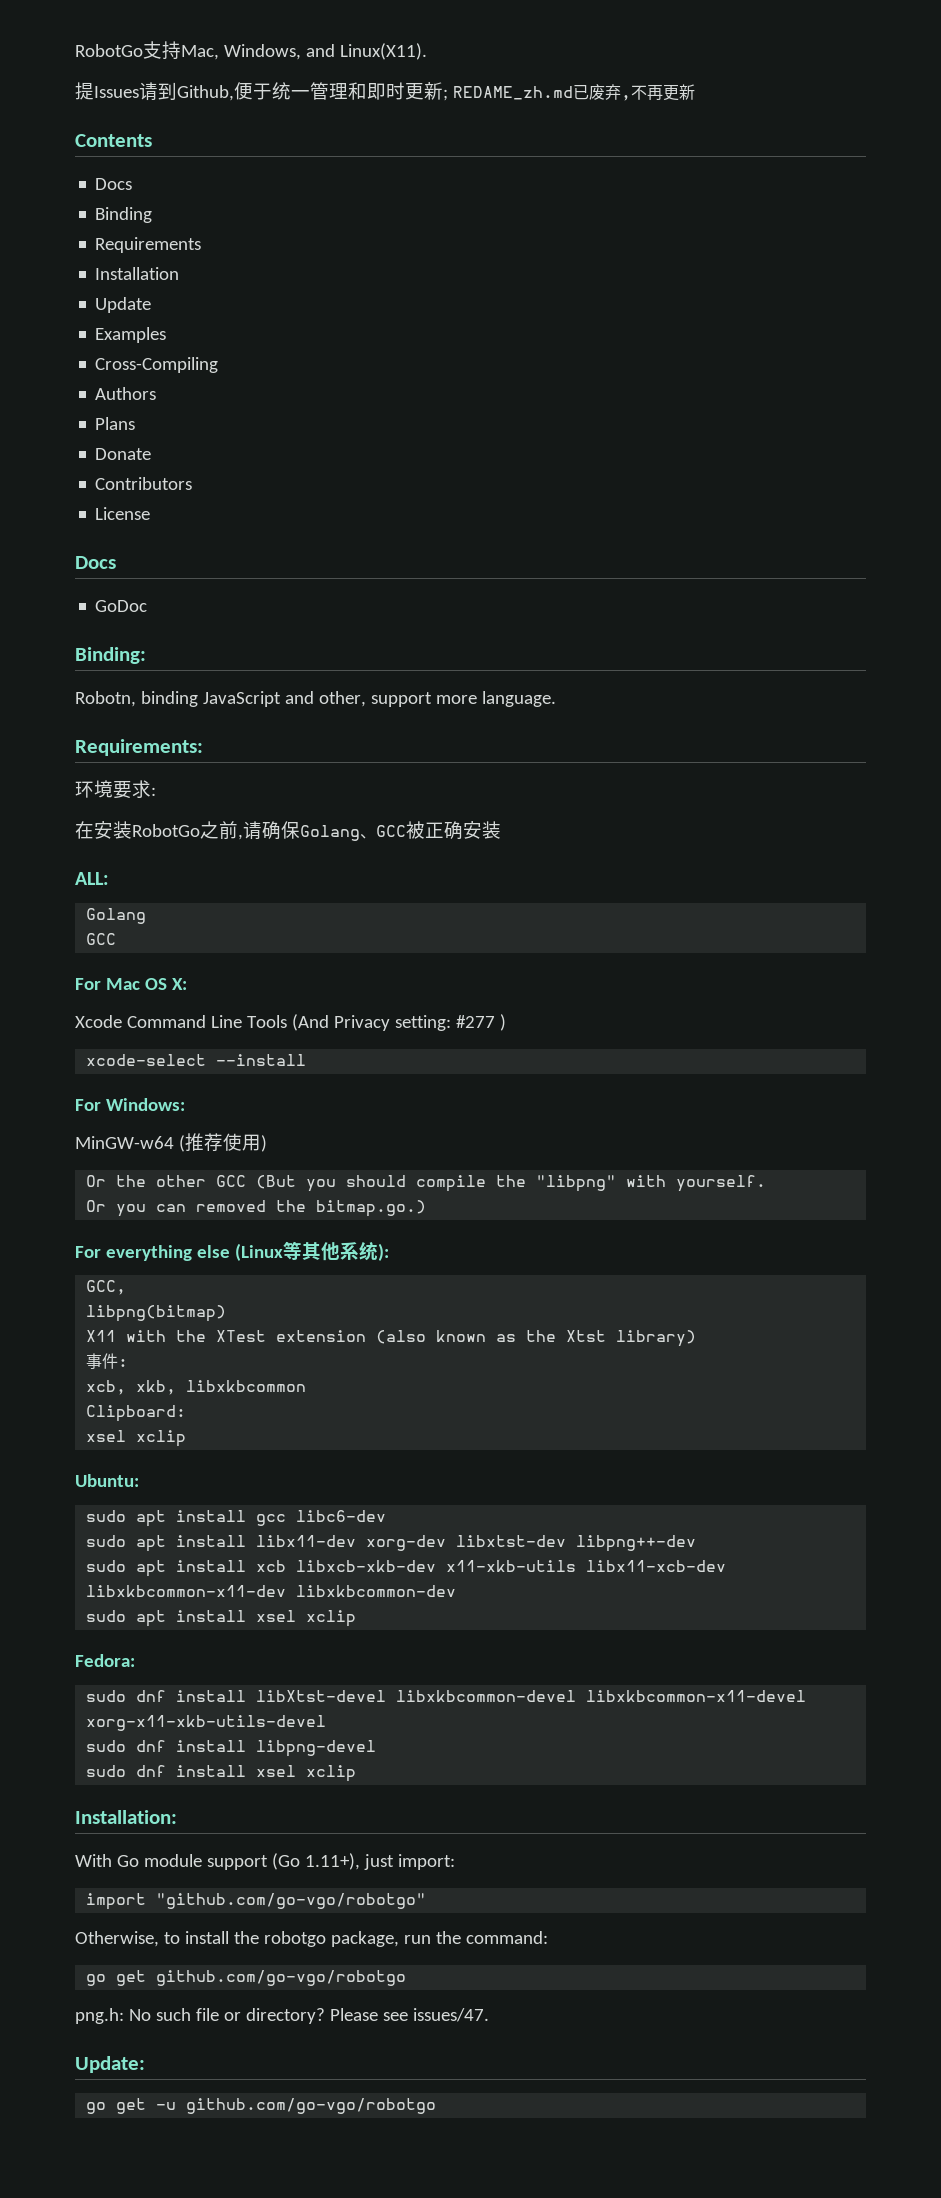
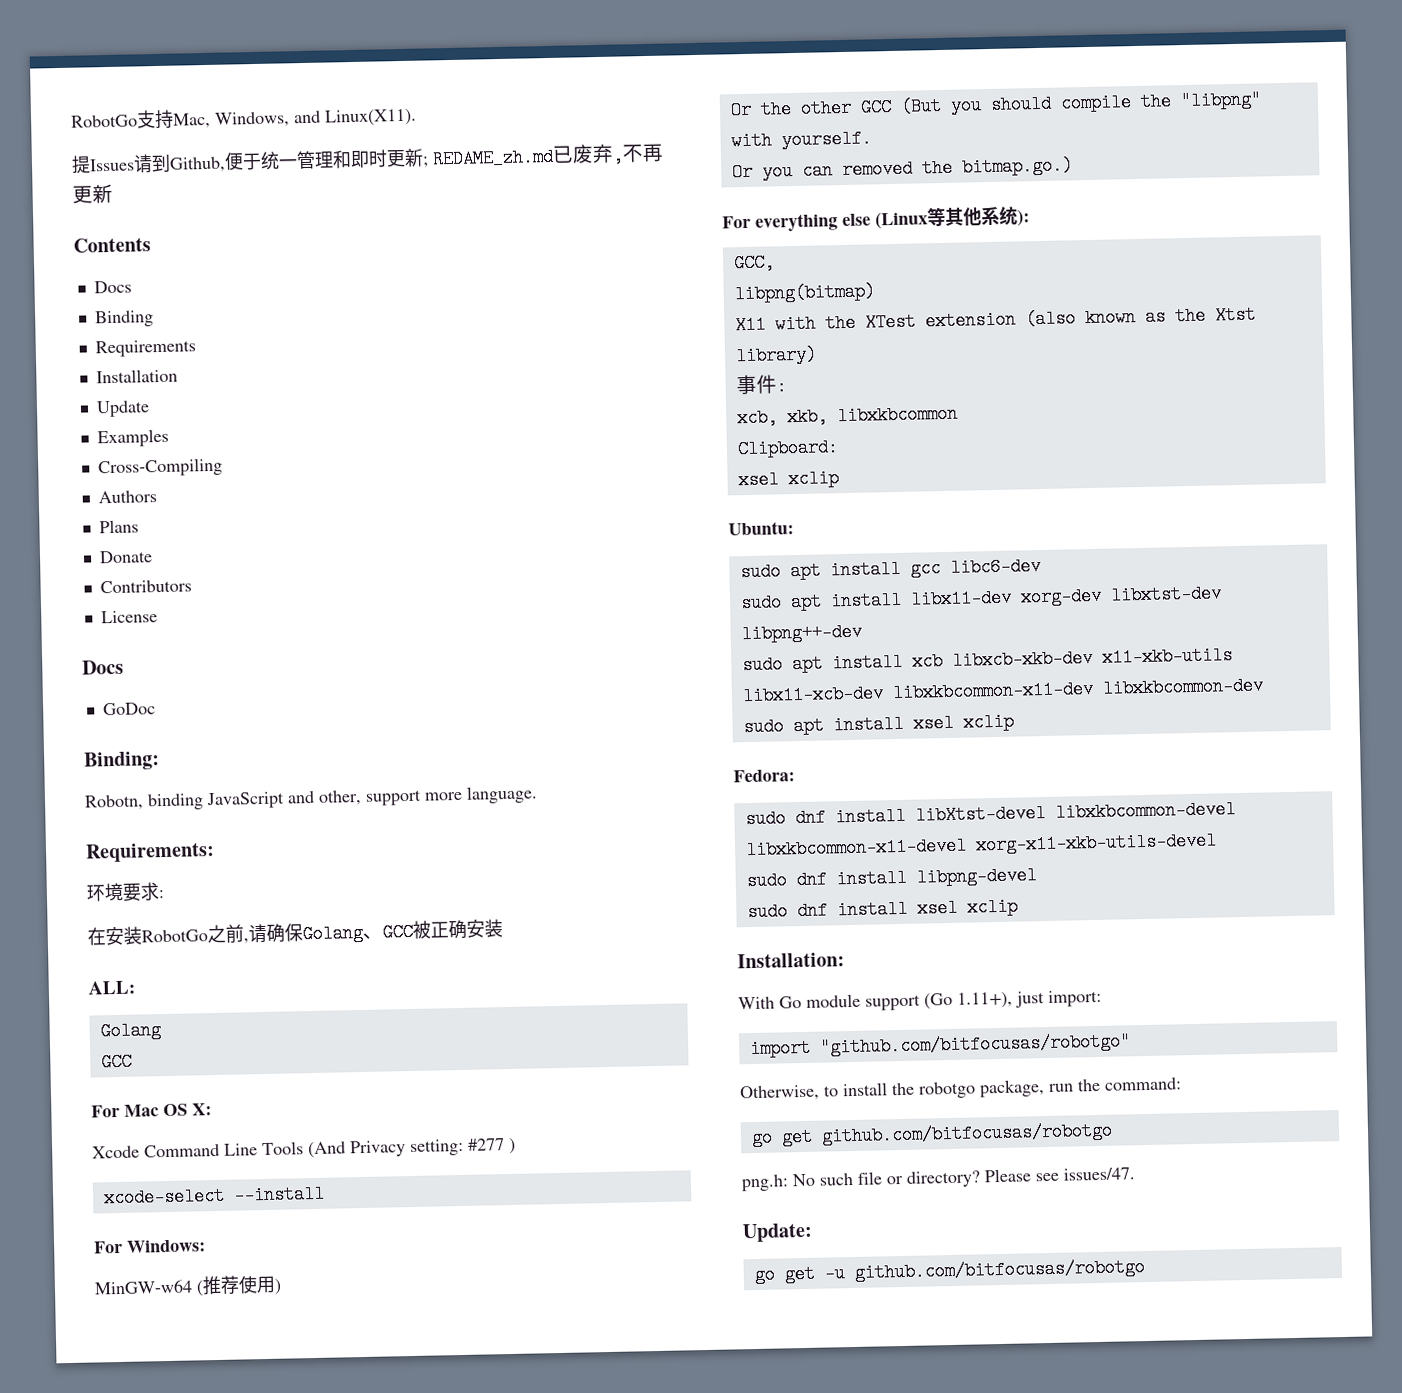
- import "github.com/go-vgo/robotgo"
+ import "github.com/bitfocusas/robotgo"
- go get github.com/go-vgo/robotgo
+ go get github.com/bitfocusas/robotgo
- go get -u github.com/go-vgo/robotgo
+ go get -u github.com/bitfocusas/robotgo

